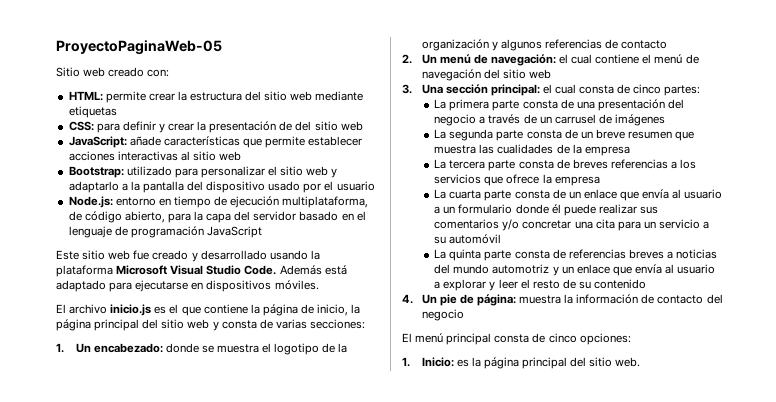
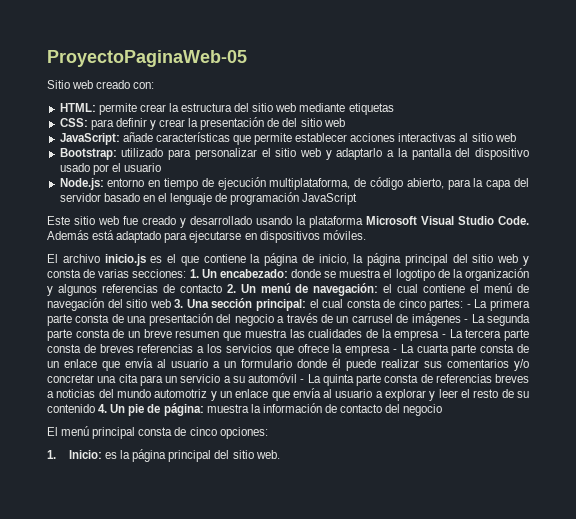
- El archivo inicio.js es el que contiene la página de inicio, la página principal del sitio web y consta de varias secciones:
- 1. Un encabezado:
+ El archivo inicio.js es el que contiene la página de inicio, la página principal del sitio web y consta de varias secciones: 1. Un encabezado:
- donde se muestra el logotipo de la organización y algunos referencias de contacto
- 2. Un menú de navegación:
+ donde se muestra el logotipo de la organización y algunos referencias de contacto 2. Un menú de navegación:
- el cual contiene el menú de navegación del sitio web
- 3. Una sección principal:
+ el cual contiene el menú de navegación del sitio web 3. Una sección principal:
- el cual consta de cinco partes:
- La primera parte consta de una presentación del negocio a través de un carrusel de imágenes
- La segunda parte consta de un breve resumen que muestra las cualidades de la empresa
- La tercera parte consta de breves referencias a los servicios que ofrece la empresa
- La cuarta parte consta de un enlace que envía al usuario a un formulario donde él puede realizar sus comentarios y/o concretar una cita para un servicio a su automóvil
- La quinta parte consta de referencias breves a noticias del mundo automotriz y un enlace que envía al usuario a explorar y leer el resto de su contenido
- 4. Un pie de página:
+ el cual consta de cinco partes: - La primera parte consta de una presentación del negocio a través de un carrusel de imágenes - La segunda parte consta de un breve resumen que muestra las cualidades de la empresa - La tercera parte consta de breves referencias a los servicios que ofrece la empresa - La cuarta parte consta de un enlace que envía al usuario a un formulario donde él puede realizar sus comentarios y/o concretar una cita para un servicio a su automóvil - La quinta parte consta de referencias breves a noticias del mundo automotriz y un enlace que envía al usuario a explorar y leer el resto de su contenido 4. Un pie de página:

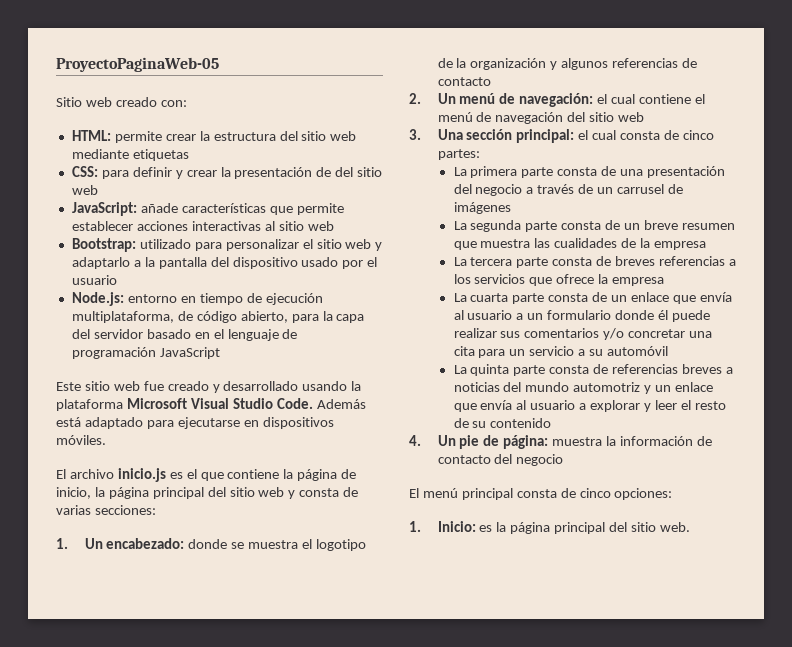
- El archivo inicio.js es el que contiene la página de inicio, la página principal del sitio web y consta de varias secciones: 1. Un encabezado:
+ El archivo inicio.js es el que contiene la página de inicio, la página principal del sitio web y consta de varias secciones:
+ 1. Un encabezado:
- donde se muestra el logotipo de la organización y algunos referencias de contacto 2. Un menú de navegación:
+ donde se muestra el logotipo de la organización y algunos referencias de contacto
+ 2. Un menú de navegación:
- el cual contiene el menú de navegación del sitio web 3. Una sección principal:
+ el cual contiene el menú de navegación del sitio web
+ 3. Una sección principal:
- el cual consta de cinco partes: - La primera parte consta de una presentación del negocio a través de un carrusel de imágenes - La segunda parte consta de un breve resumen que muestra las cualidades de la empresa - La tercera parte consta de breves referencias a los servicios que ofrece la empresa - La cuarta parte consta de un enlace que envía al usuario a un formulario donde él puede realizar sus comentarios y/o concretar una cita para un servicio a su automóvil - La quinta parte consta de referencias breves a noticias del mundo automotriz y un enlace que envía al usuario a explorar y leer el resto de su contenido 4. Un pie de página:
+ el cual consta de cinco partes:
+ La primera parte consta de una presentación del negocio a través de un carrusel de imágenes
+ La segunda parte consta de un breve resumen que muestra las cualidades de la empresa
+ La tercera parte consta de breves referencias a los servicios que ofrece la empresa
+ La cuarta parte consta de un enlace que envía al usuario a un formulario donde él puede realizar sus comentarios y/o concretar una cita para un servicio a su automóvil
+ La quinta parte consta de referencias breves a noticias del mundo automotriz y un enlace que envía al usuario a explorar y leer el resto de su contenido
+ 4. Un pie de página:

